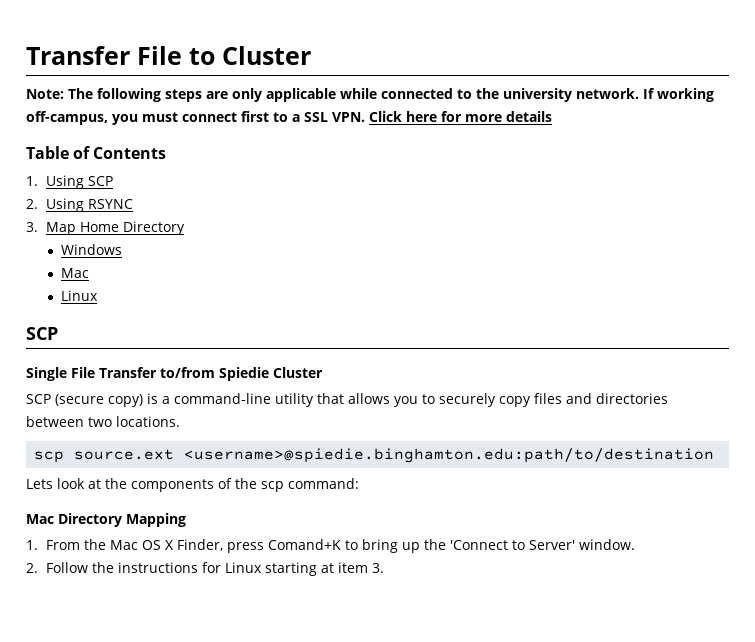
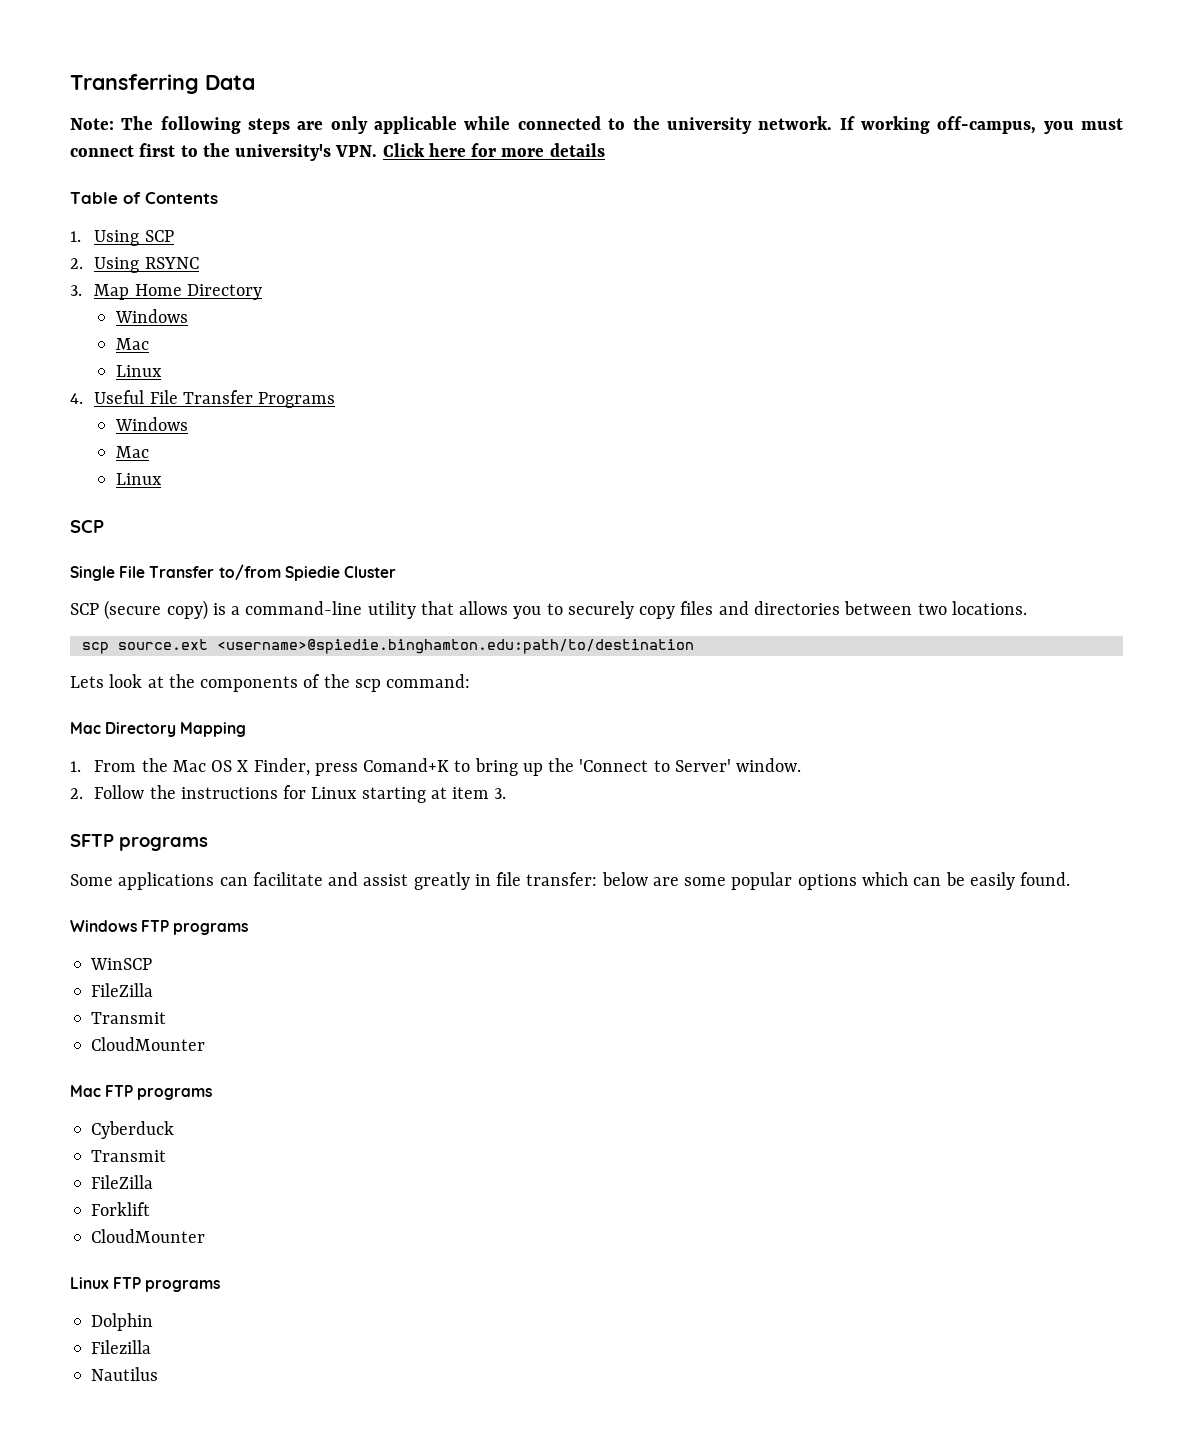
- Transfer File to Cluster
+ Transferring Data
- If working off-campus, you must connect first to a SSL VPN. Click here for more details
+ If working off-campus, you must connect first to the university's VPN. Click here for more details
+ 4. Useful File Transfer Programs
+ Windows
+ Mac
+ Linux
+ SFTP programs
+ Some applications can facilitate and assist greatly in file transfer: below are some popular options which can be easily found.
+ Windows FTP programs
+ WinSCP
+ FileZilla
+ Transmit
+ CloudMounter
+ Mac FTP programs
+ Cyberduck
+ Transmit
+ FileZilla
+ Forklift
+ CloudMounter
+ Linux FTP programs
+ Dolphin
+ Filezilla
+ Nautilus

